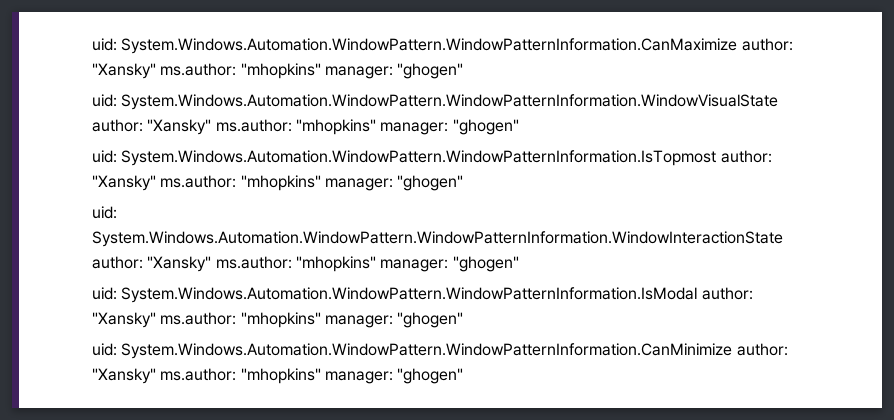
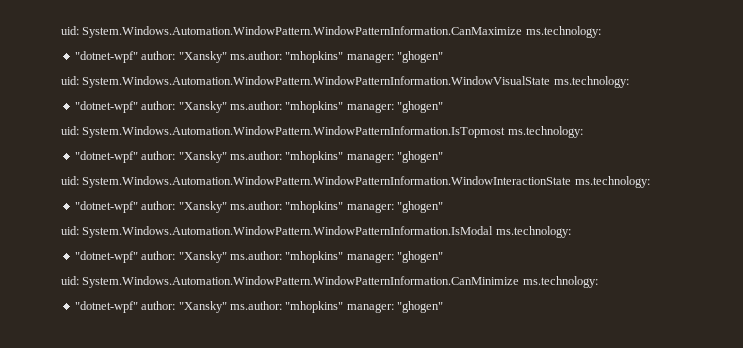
- uid: System.Windows.Automation.WindowPattern.WindowPatternInformation.CanMaximize author: "Xansky" ms.author: "mhopkins" manager: "ghogen"
+ uid: System.Windows.Automation.WindowPattern.WindowPatternInformation.CanMaximize ms.technology:
+ "dotnet-wpf" author: "Xansky" ms.author: "mhopkins" manager: "ghogen"
- uid: System.Windows.Automation.WindowPattern.WindowPatternInformation.WindowVisualState author: "Xansky" ms.author: "mhopkins" manager: "ghogen"
+ uid: System.Windows.Automation.WindowPattern.WindowPatternInformation.WindowVisualState ms.technology:
+ "dotnet-wpf" author: "Xansky" ms.author: "mhopkins" manager: "ghogen"
- uid: System.Windows.Automation.WindowPattern.WindowPatternInformation.IsTopmost author: "Xansky" ms.author: "mhopkins" manager: "ghogen"
+ uid: System.Windows.Automation.WindowPattern.WindowPatternInformation.IsTopmost ms.technology:
+ "dotnet-wpf" author: "Xansky" ms.author: "mhopkins" manager: "ghogen"
- uid: System.Windows.Automation.WindowPattern.WindowPatternInformation.WindowInteractionState author: "Xansky" ms.author: "mhopkins" manager: "ghogen"
+ uid: System.Windows.Automation.WindowPattern.WindowPatternInformation.WindowInteractionState ms.technology:
+ "dotnet-wpf" author: "Xansky" ms.author: "mhopkins" manager: "ghogen"
- uid: System.Windows.Automation.WindowPattern.WindowPatternInformation.IsModal author: "Xansky" ms.author: "mhopkins" manager: "ghogen"
+ uid: System.Windows.Automation.WindowPattern.WindowPatternInformation.IsModal ms.technology:
+ "dotnet-wpf" author: "Xansky" ms.author: "mhopkins" manager: "ghogen"
- uid: System.Windows.Automation.WindowPattern.WindowPatternInformation.CanMinimize author: "Xansky" ms.author: "mhopkins" manager: "ghogen"
+ uid: System.Windows.Automation.WindowPattern.WindowPatternInformation.CanMinimize ms.technology:
+ "dotnet-wpf" author: "Xansky" ms.author: "mhopkins" manager: "ghogen"

